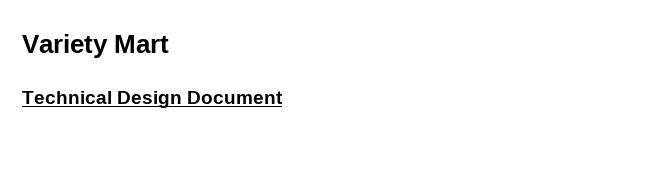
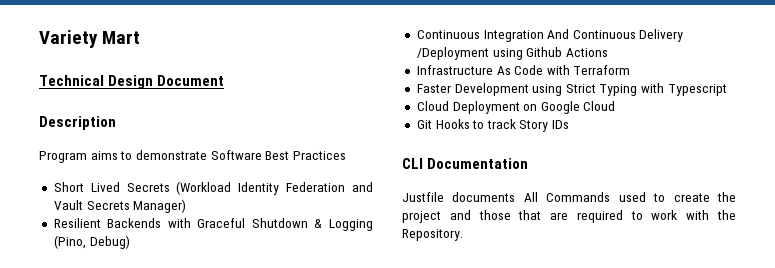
+ Description
+ Program aims to demonstrate Software Best Practices
+ Short Lived Secrets (Workload Identity Federation and Vault Secrets Manager)
+ Resilient Backends with Graceful Shutdown & Logging (Pino, Debug)
+ Continuous Integration And Continuous Delivery /Deployment using Github Actions
+ Infrastructure As Code with Terraform
+ Faster Development using Strict Typing with Typescript
+ Cloud Deployment on Google Cloud
+ Git Hooks to track Story IDs
+ CLI Documentation
+ Justfile documents All Commands used to create the project and those that are required to work with the Repository.

